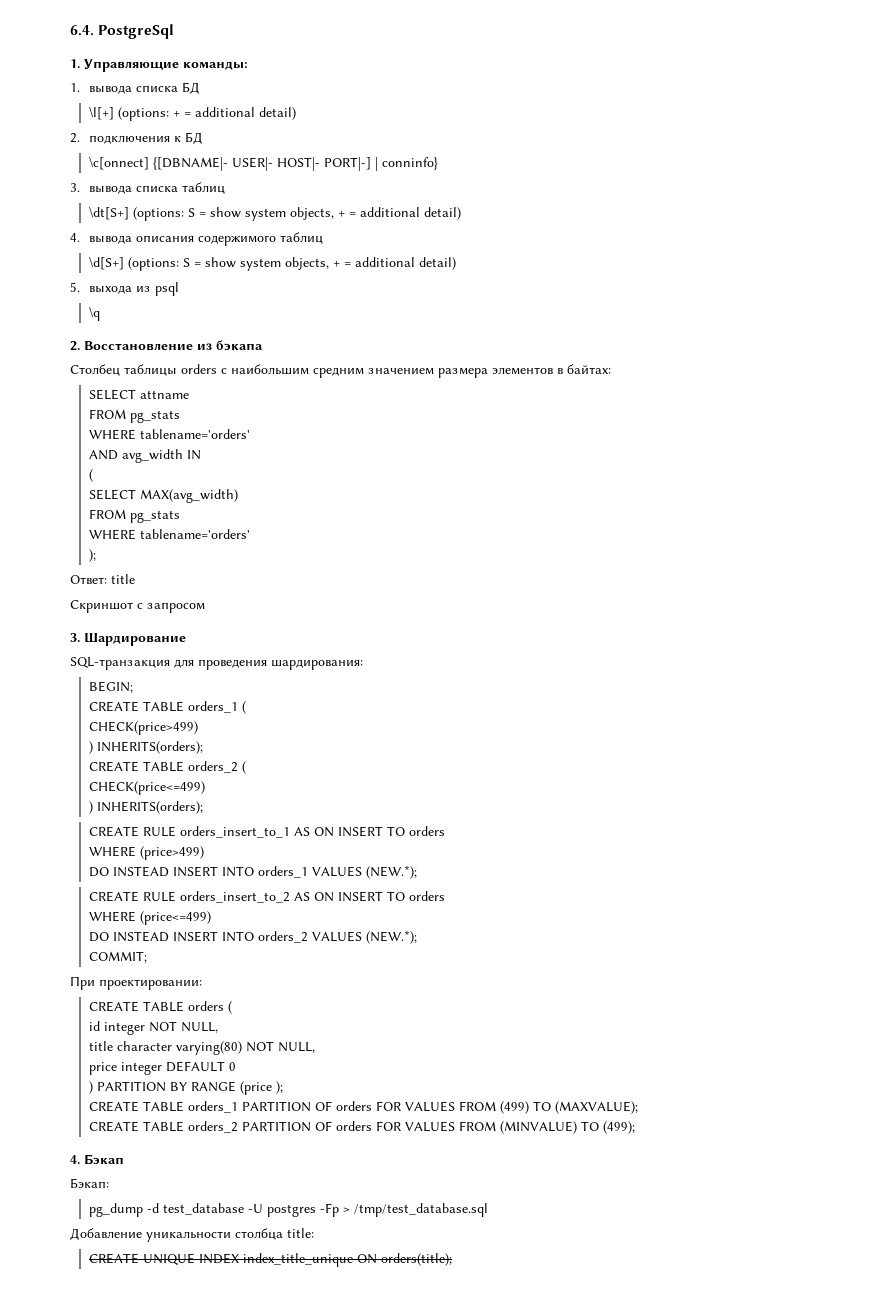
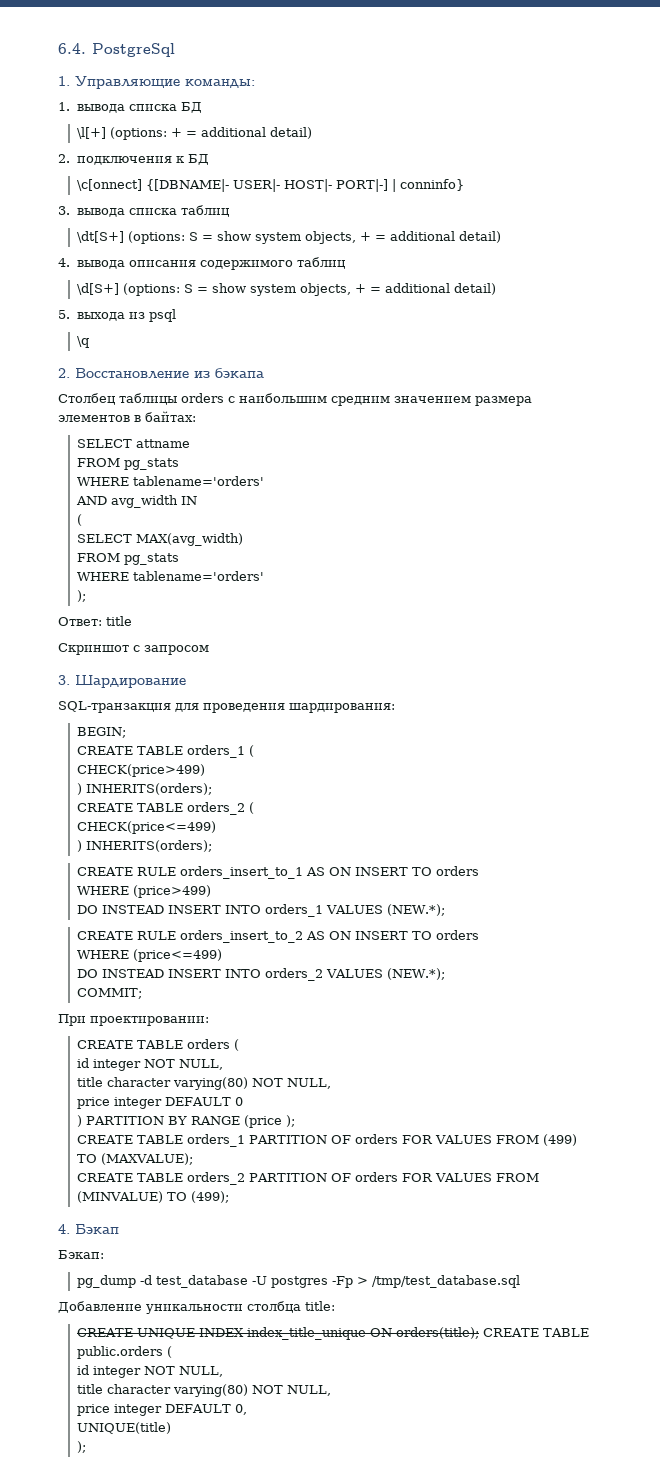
- CREATE UNIQUE INDEX index_title_unique ON orders(title);
+ CREATE UNIQUE INDEX index_title_unique ON orders(title); CREATE TABLE public.orders (
+ id integer NOT NULL,
+ title character varying(80) NOT NULL,
+ price integer DEFAULT 0,
+ UNIQUE(title)
+ );

